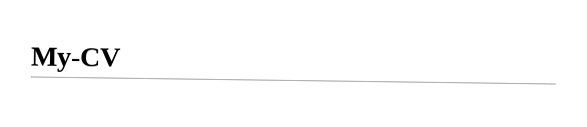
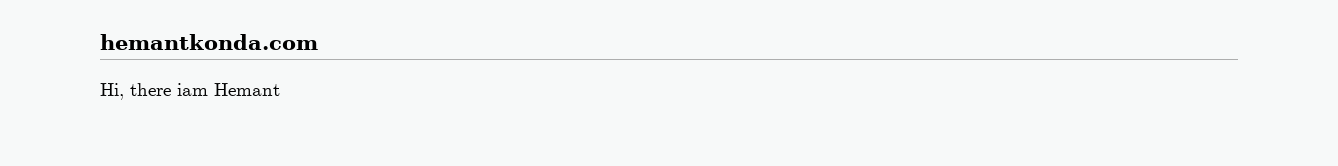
- My-CV
+ hemantkonda.com
+ Hi, there iam Hemant

